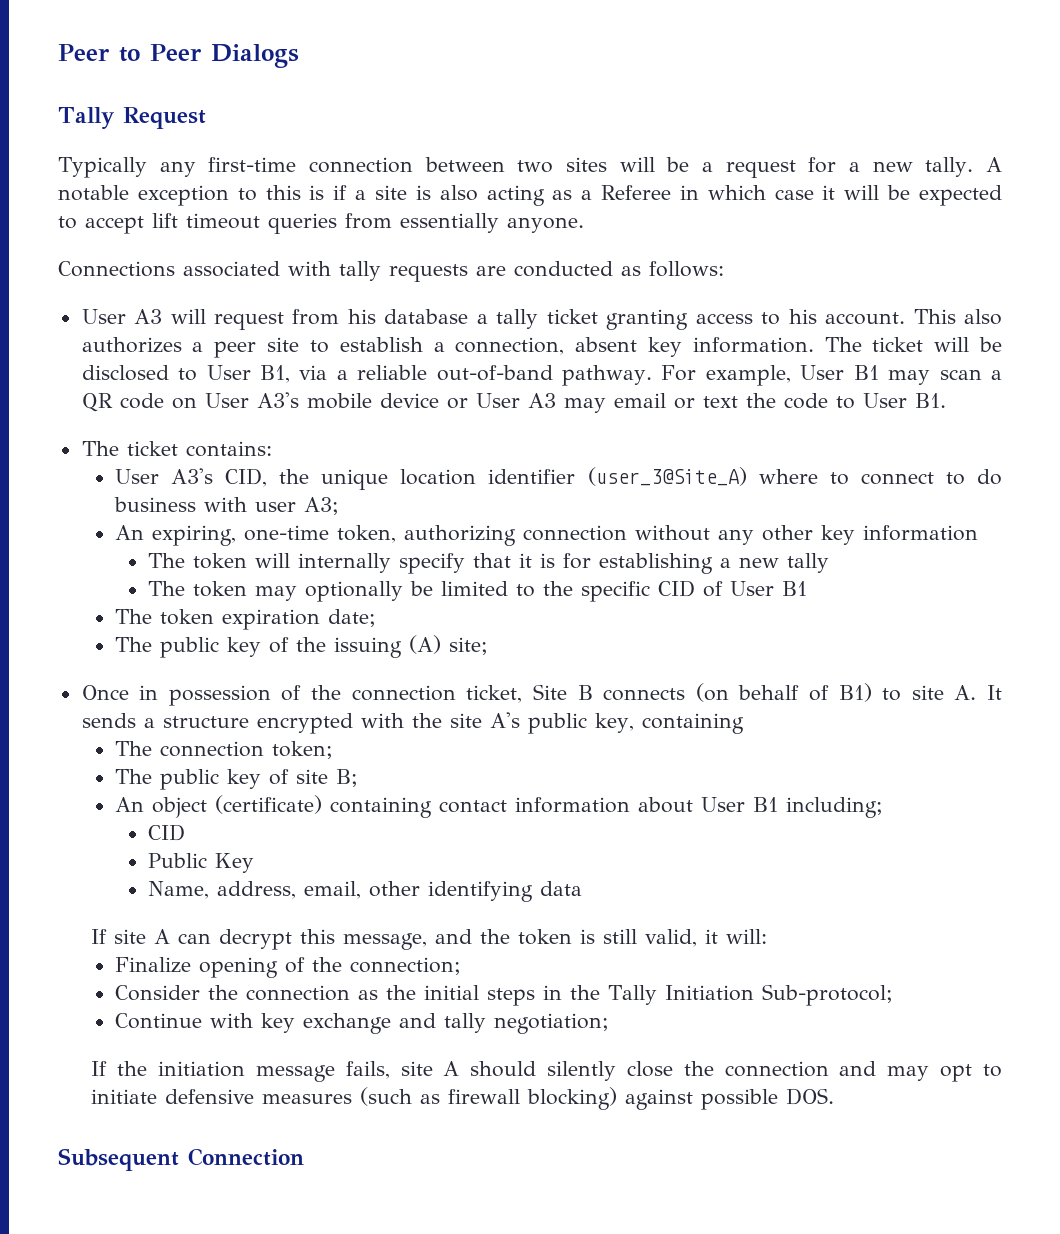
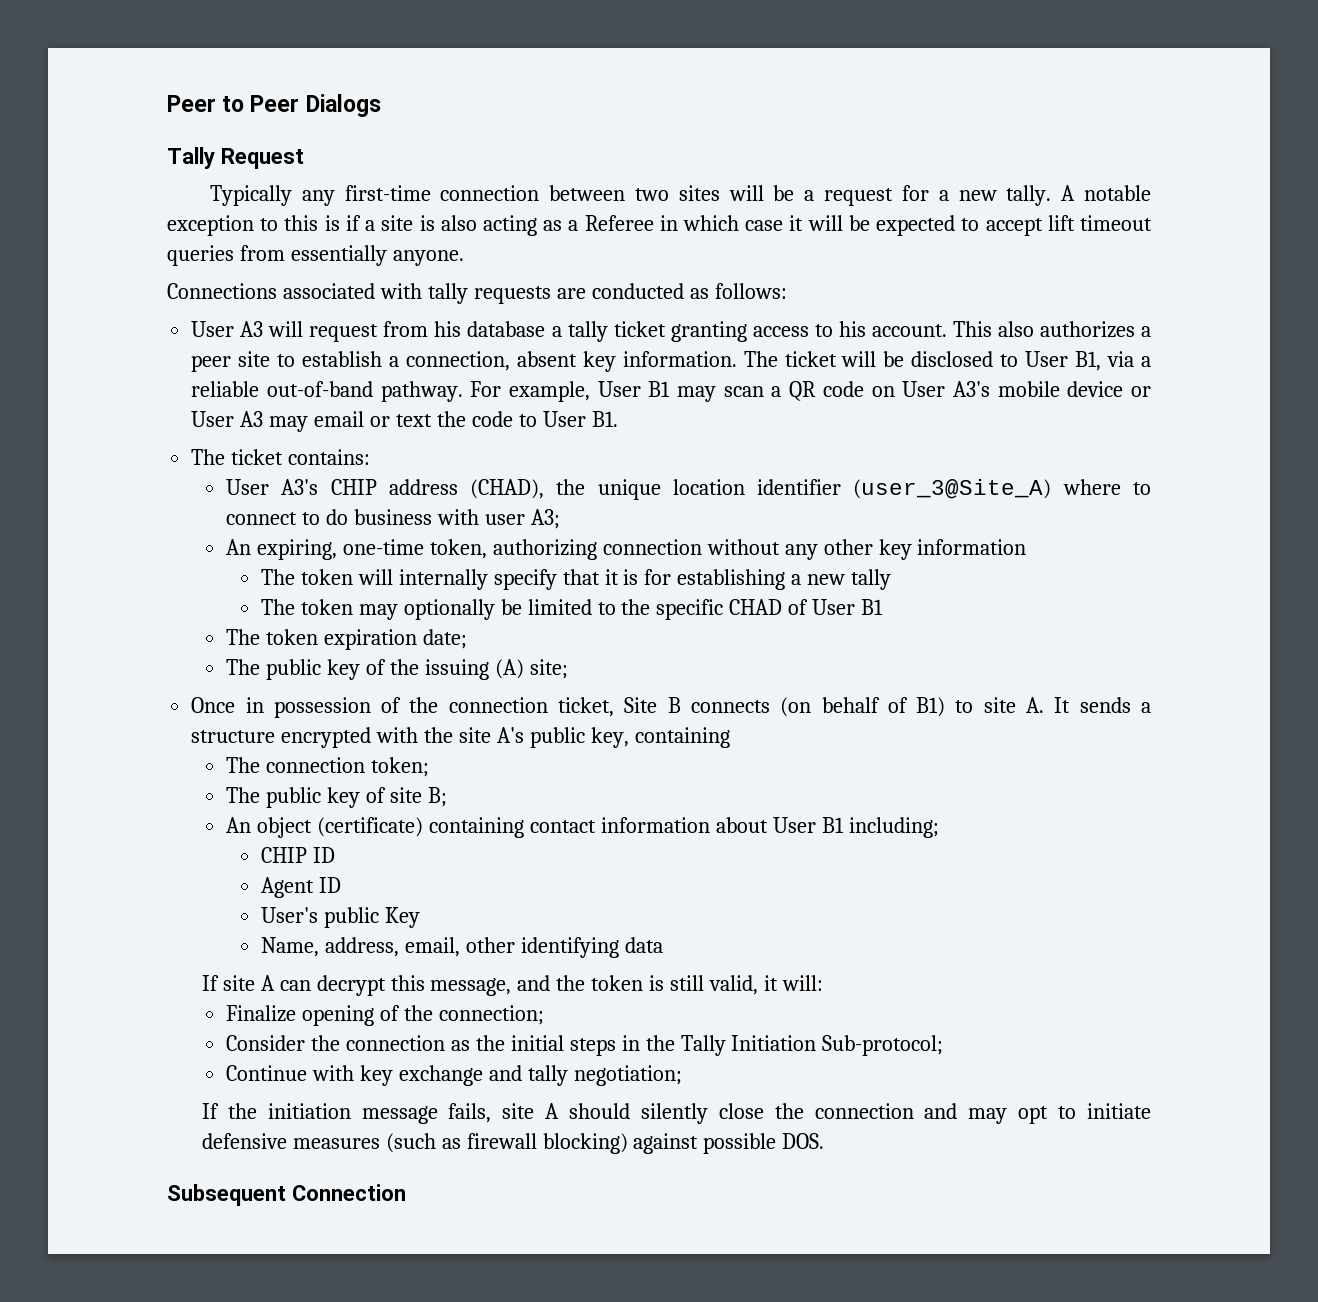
- User A3's CID, the unique location identifier (user_3@Site_A) where to connect to do business with user A3;
+ User A3's CHIP address (CHAD), the unique location identifier (user_3@Site_A) where to connect to do business with user A3;
- The token may optionally be limited to the specific CID of User B1
+ The token may optionally be limited to the specific CHAD of User B1
  An object (certificate) containing contact information about User B1 including;
- CID
- Public Key
+ CHIP ID
+ Agent ID
+ User's public Key

